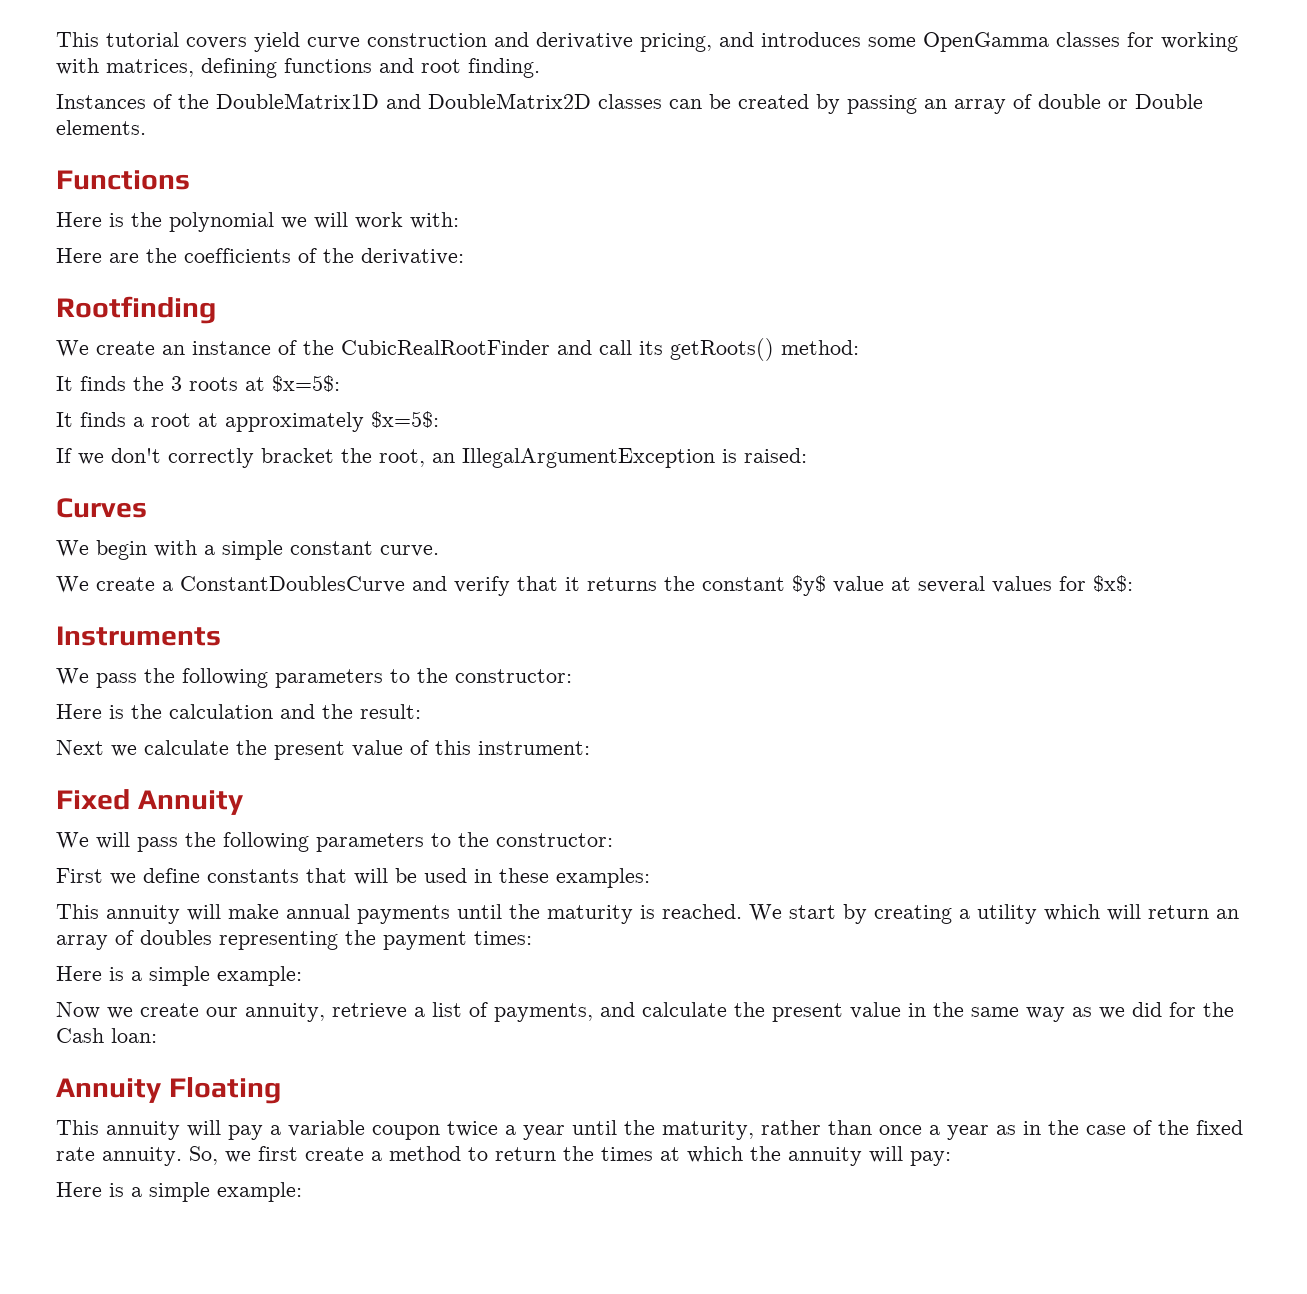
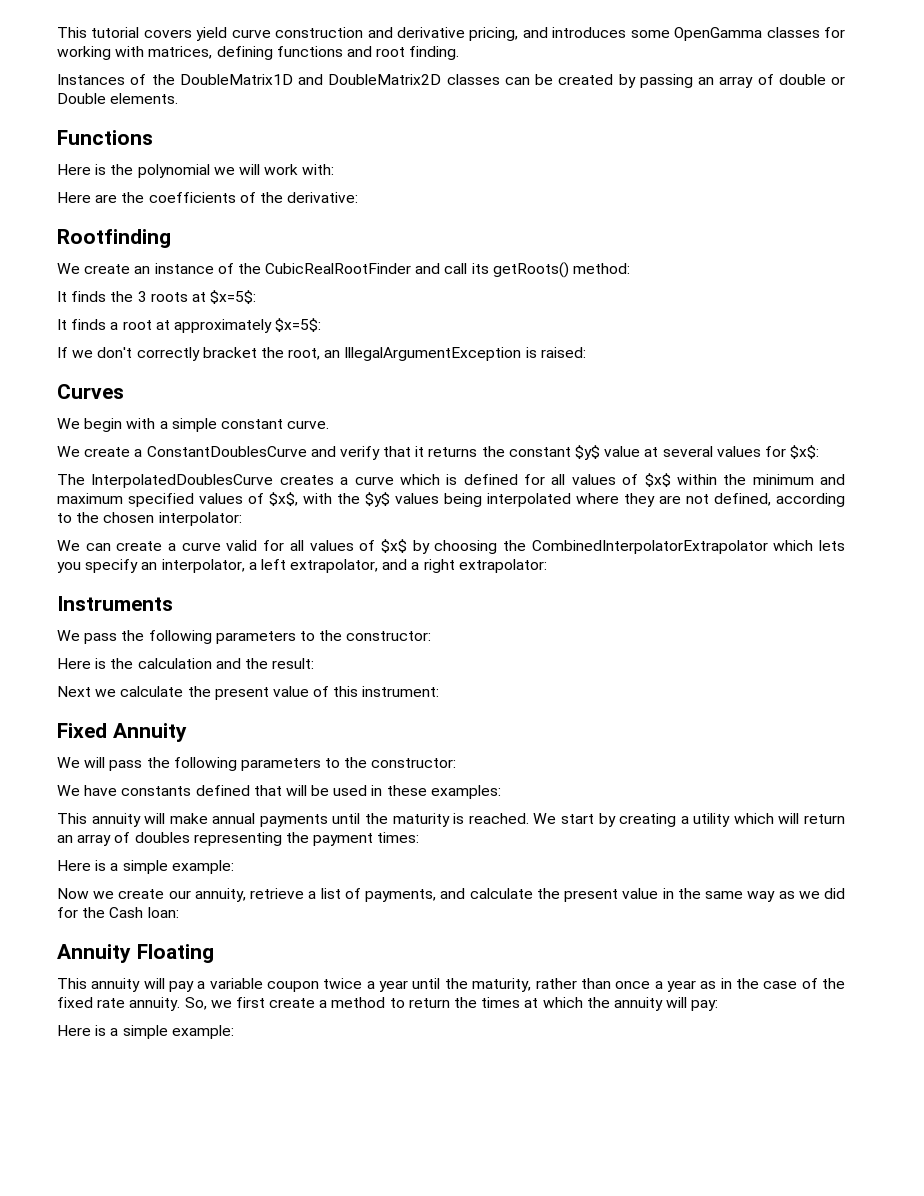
+ The InterpolatedDoublesCurve creates a curve which is defined for all values of $x$ within the minimum and maximum specified values of $x$, with the $y$ values being interpolated where they are not defined, according to the chosen interpolator:
+ We can create a curve valid for all values of $x$ by choosing the CombinedInterpolatorExtrapolator which lets you specify an interpolator, a left extrapolator, and a right extrapolator:
- First we define constants that will be used in these examples:
+ We have constants defined that will be used in these examples:

